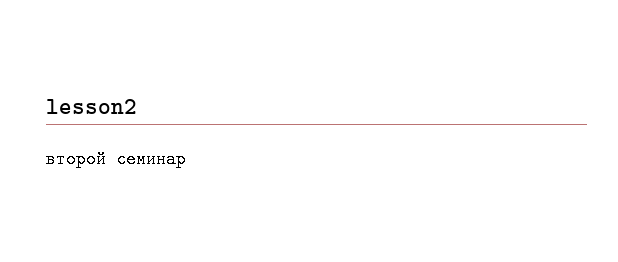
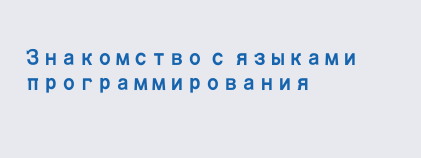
- lesson2
- второй семинар
+ Знакомство с языками программирования

